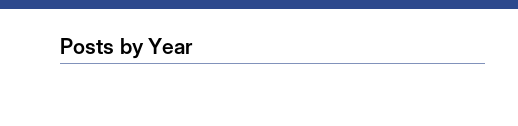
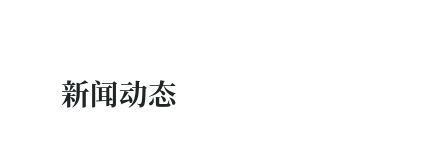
- Posts by Year
+ 新闻动态

